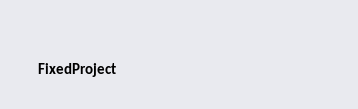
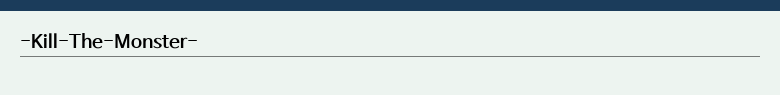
- FixedProject
+ -Kill-The-Monster-

